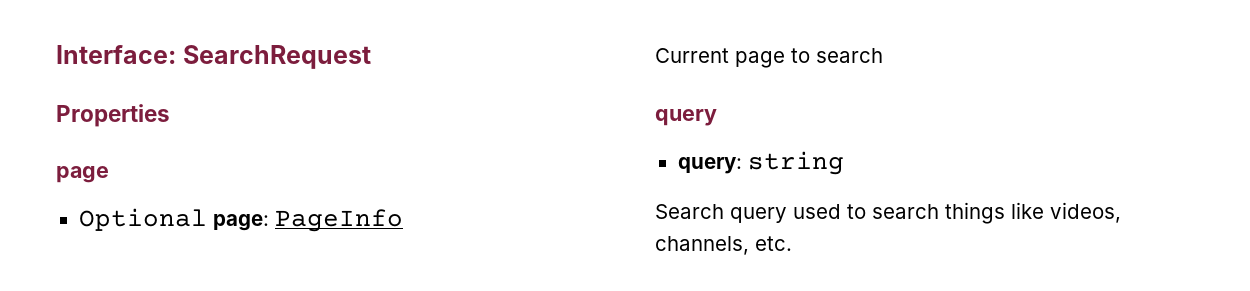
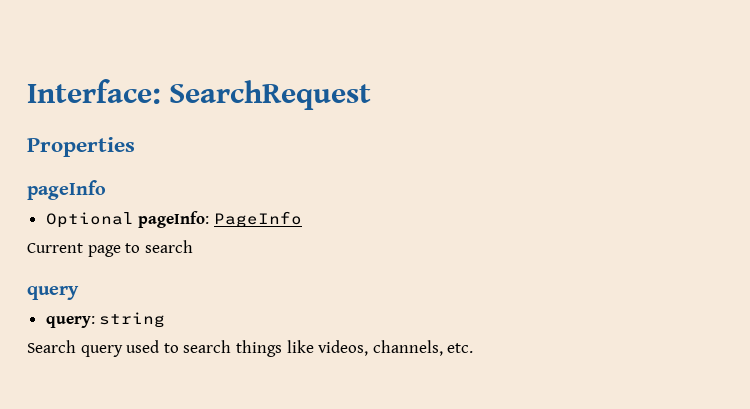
  Properties
- page
+ pageInfo
- Optional page: PageInfo
+ Optional pageInfo: PageInfo

